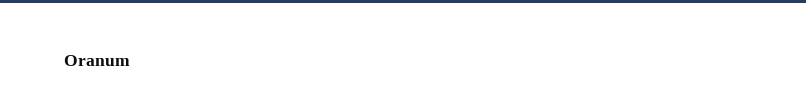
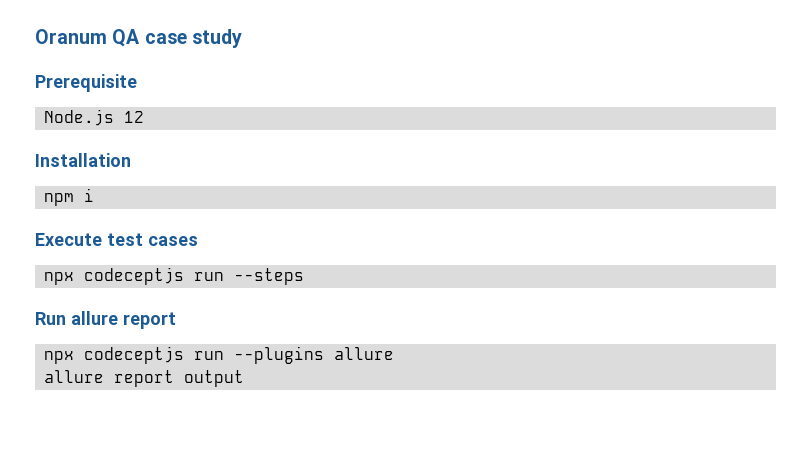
- Oranum
+ Oranum QA case study
+ Prerequisite
+ Node.js 12
+ Installation
+ npm i
+ Execute test cases
+ npx codeceptjs run --steps
+ Run allure report
+ npx codeceptjs run --plugins allure
+ allure report output

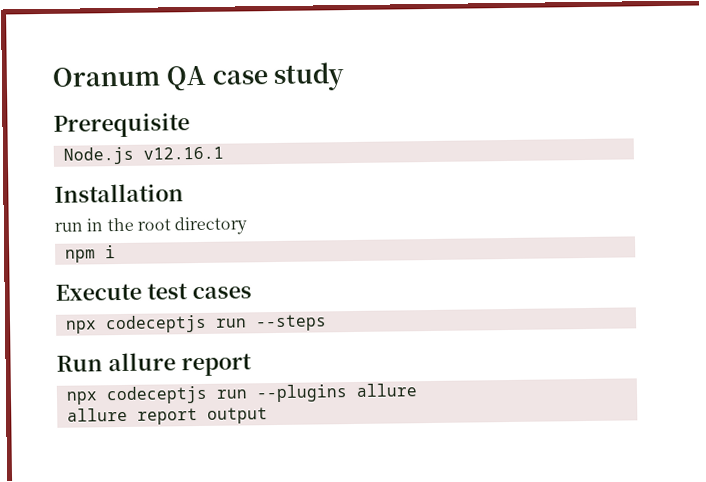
- Node.js 12
+ Node.js v12.16.1
+ run in the root directory

